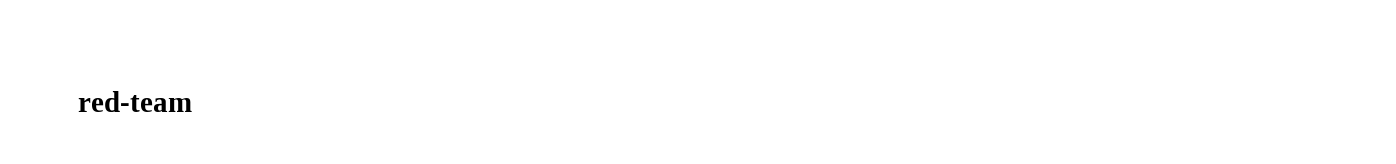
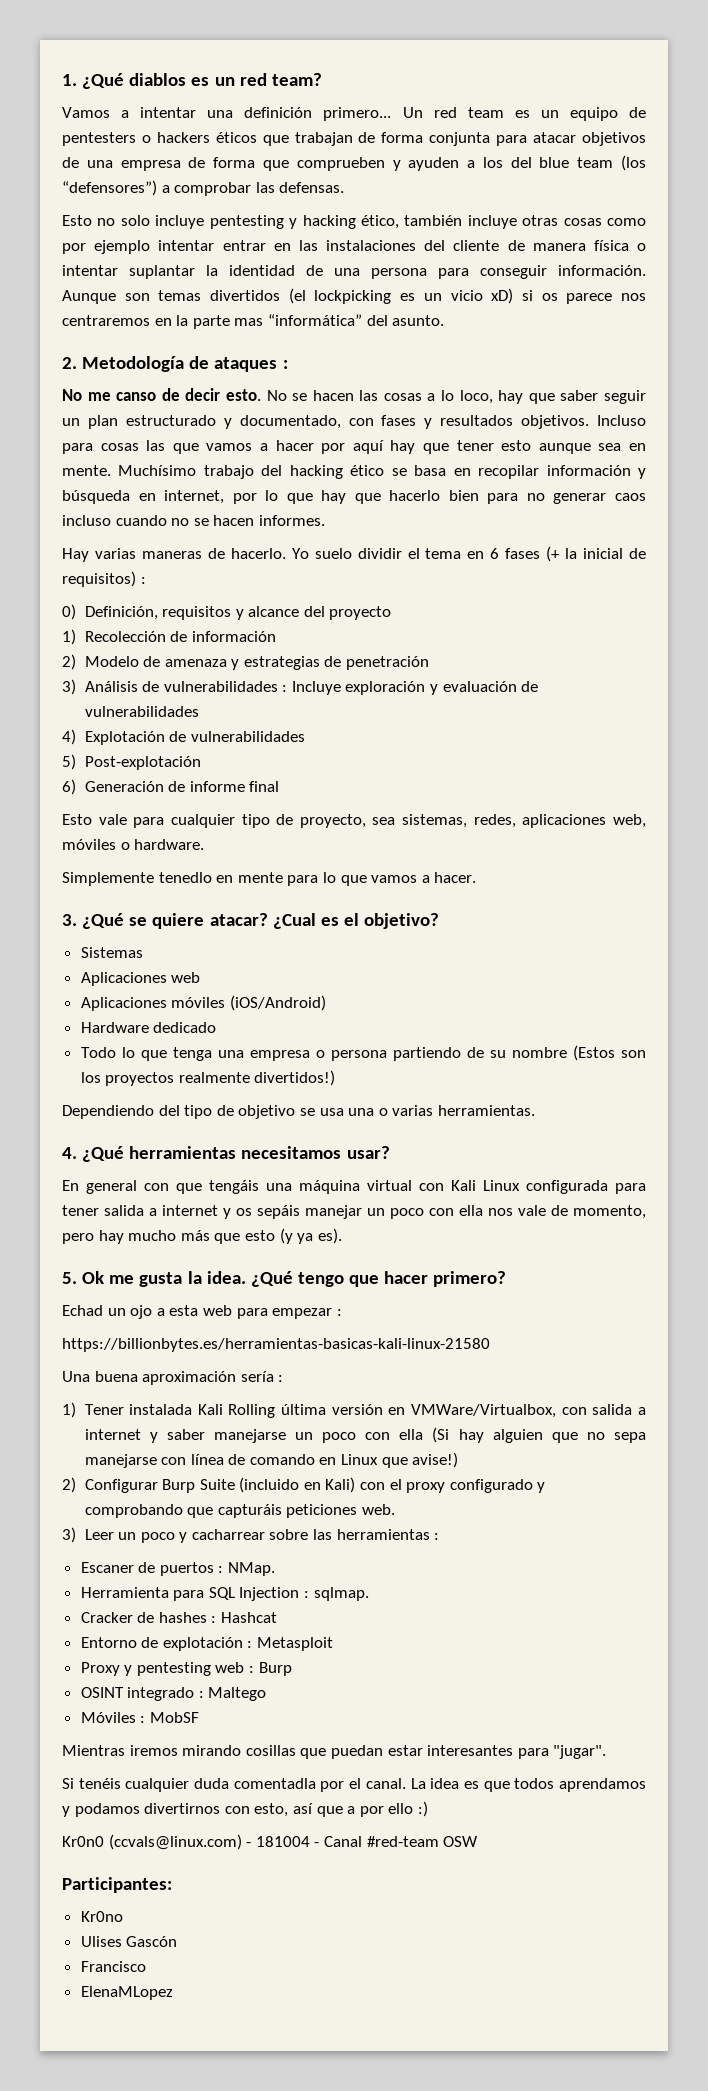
- red-team
+ 1. ¿Qué diablos es un red team?
+ Vamos a intentar una definición primero... Un red team es un equipo de pentesters o hackers éticos que trabajan de forma conjunta para atacar objetivos de una empresa de forma que comprueben y ayuden a los del blue team (los “defensores”) a comprobar las defensas.
+ Esto no solo incluye pentesting y hacking ético, también incluye otras cosas como por ejemplo intentar entrar en las instalaciones del cliente de manera física o intentar suplantar la identidad de una persona para conseguir información. Aunque son temas divertidos (el lockpicking es un vicio xD) si os parece nos centraremos en la parte mas “informática” del asunto.
+ 2. Metodología de ataques :
+ No me canso de decir esto. No se hacen las cosas a lo loco, hay que saber seguir un plan estructurado y documentado, con fases y resultados objetivos. Incluso para cosas las que vamos a hacer por aquí hay que tener esto aunque sea en mente. Muchísimo trabajo del hacking ético se basa en recopilar información y búsqueda en internet, por lo que hay que hacerlo bien para no generar caos incluso cuando no se hacen informes.
+ Hay varias maneras de hacerlo. Yo suelo dividir el tema en 6 fases (+ la inicial de requisitos) :
+ 0) Definición, requisitos y alcance del proyecto
+ 1) Recolección de información
+ 2) Modelo de amenaza y estrategias de penetración
+ 3) Análisis de vulnerabilidades : Incluye exploración y evaluación de vulnerabilidades
+ 4) Explotación de vulnerabilidades
+ 5) Post-explotación
+ 6) Generación de informe final
+ Esto vale para cualquier tipo de proyecto, sea sistemas, redes, aplicaciones web, móviles o hardware.
+ Simplemente tenedlo en mente para lo que vamos a hacer.
+ 3. ¿Qué se quiere atacar? ¿Cual es el objetivo?
+ Sistemas
+ Aplicaciones web
+ Aplicaciones móviles (iOS/Android)
+ Hardware dedicado
+ Todo lo que tenga una empresa o persona partiendo de su nombre (Estos son los proyectos realmente divertidos!)
+ Dependiendo del tipo de objetivo se usa una o varias herramientas.
+ 4. ¿Qué herramientas necesitamos usar?
+ En general con que tengáis una máquina virtual con Kali Linux configurada para tener salida a internet y os sepáis manejar un poco con ella nos vale de momento, pero hay mucho más que esto (y ya es).
+ 5. Ok me gusta la idea. ¿Qué tengo que hacer primero?
+ Echad un ojo a esta web para empezar :
+ https://billionbytes.es/herramientas-basicas-kali-linux-21580
+ Una buena aproximación sería :
+ 1) Tener instalada Kali Rolling última versión en VMWare/Virtualbox, con salida a internet y saber manejarse un poco con ella (Si hay alguien que no sepa manejarse con línea de comando en Linux que avise!)
+ 2) Configurar Burp Suite (incluido en Kali) con el proxy configurado y comprobando que capturáis peticiones web.
+ 3) Leer un poco y cacharrear sobre las herramientas :
+ Escaner de puertos : NMap.
+ Herramienta para SQL Injection : sqlmap.
+ Cracker de hashes : Hashcat
+ Entorno de explotación : Metasploit
+ Proxy y pentesting web : Burp
+ OSINT integrado : Maltego
+ Móviles : MobSF
+ Mientras iremos mirando cosillas que puedan estar interesantes para "jugar".
+ Si tenéis cualquier duda comentadla por el canal. La idea es que todos aprendamos y podamos divertirnos con esto, así que a por ello :)
+ Kr0n0 (ccvals@linux.com) - 181004 - Canal #red-team OSW
+ Participantes:
+ Kr0no
+ Ulises Gascón
+ Francisco
+ ElenaMLopez

